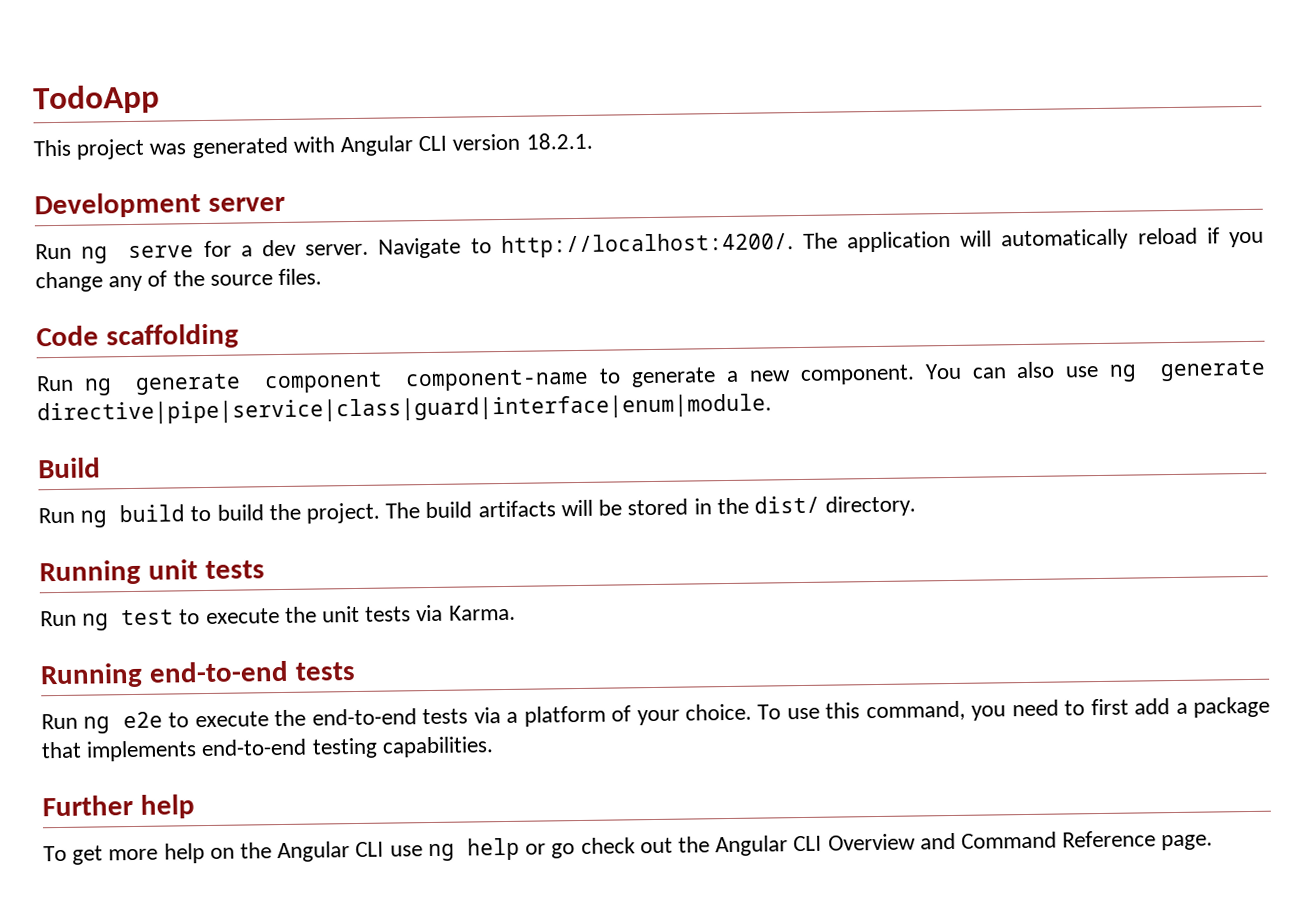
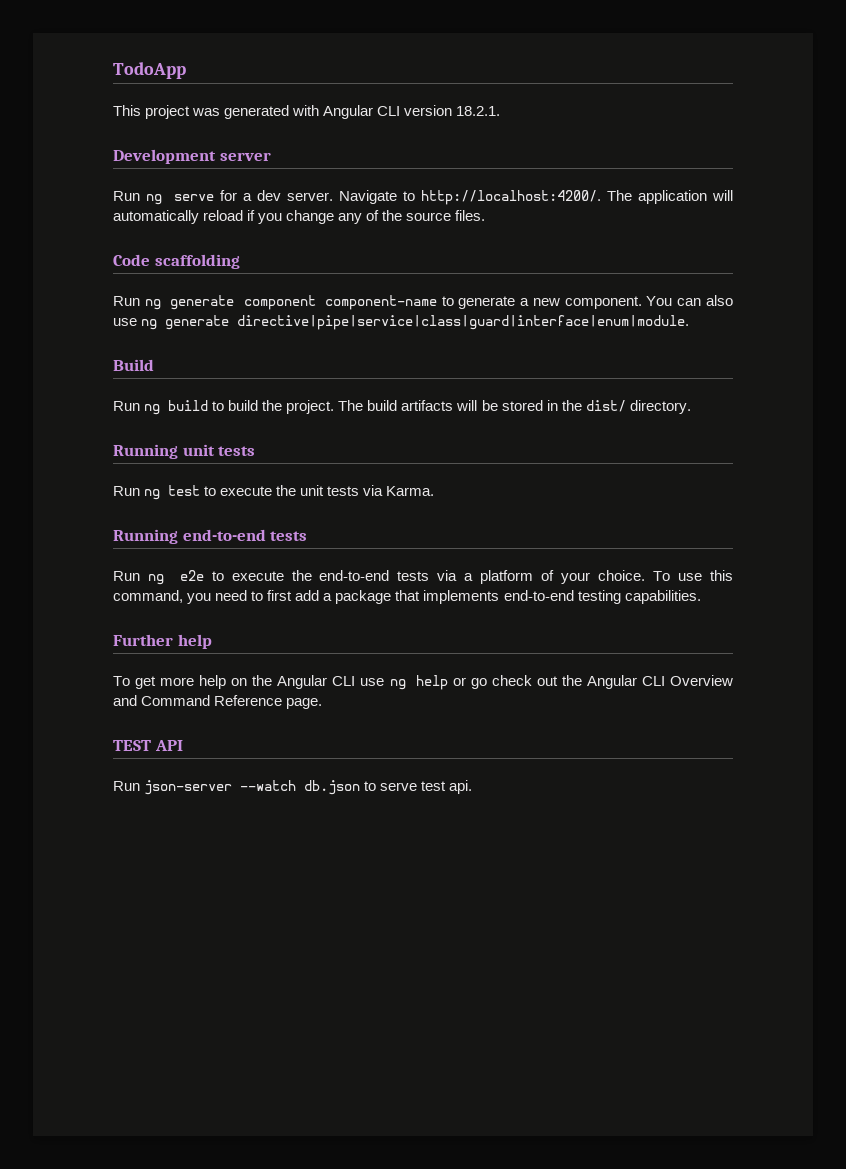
+ TEST API
+ Run json-server --watch db.json to serve test api.

